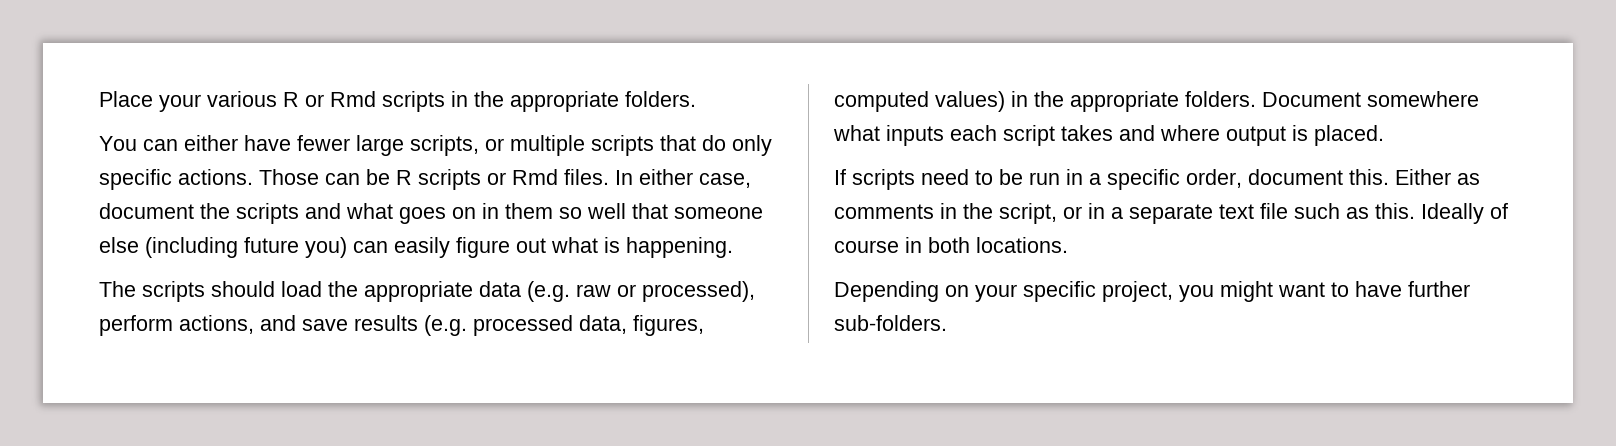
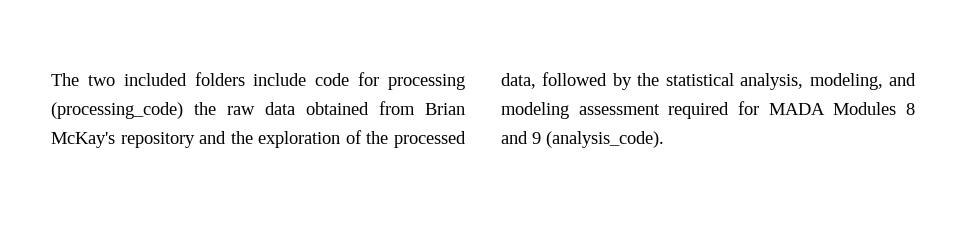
- Place your various R or Rmd scripts in the appropriate folders.
- You can either have fewer large scripts, or multiple scripts that do only specific actions. Those can be R scripts or Rmd files. In either case, document the scripts and what goes on in them so well that someone else (including future you) can easily figure out what is happening.
- The scripts should load the appropriate data (e.g. raw or processed), perform actions, and save results (e.g. processed data, figures, computed values) in the appropriate folders. Document somewhere what inputs each script takes and where output is placed.
- If scripts need to be run in a specific order, document this. Either as comments in the script, or in a separate text file such as this. Ideally of course in both locations.
- Depending on your specific project, you might want to have further sub-folders.
+ The two included folders include code for processing (processing_code) the raw data obtained from Brian McKay's repository and the exploration of the processed data, followed by the statistical analysis, modeling, and modeling assessment required for MADA Modules 8 and 9 (analysis_code).

